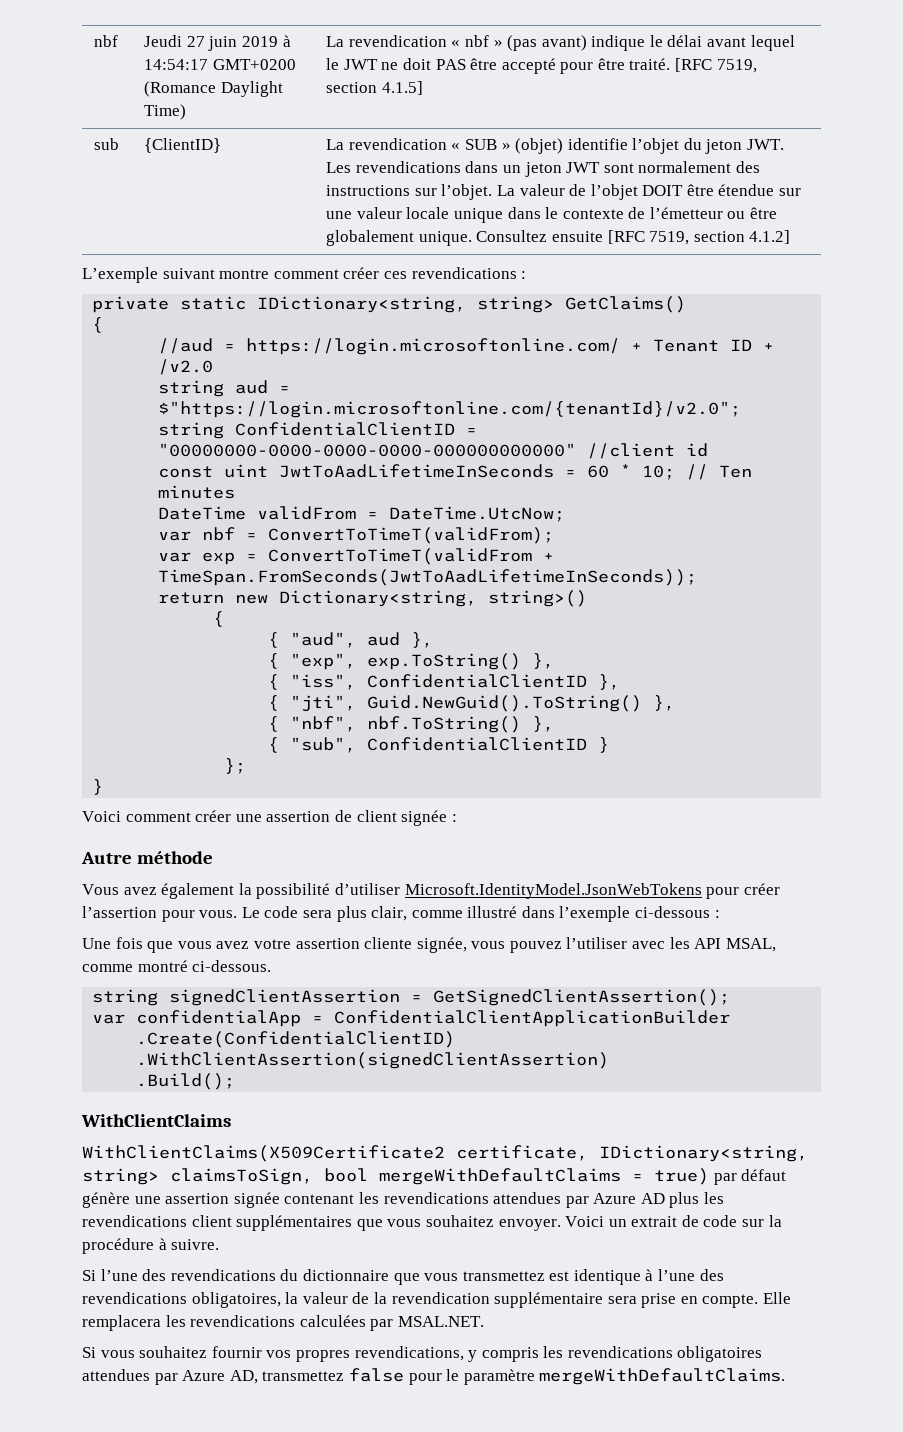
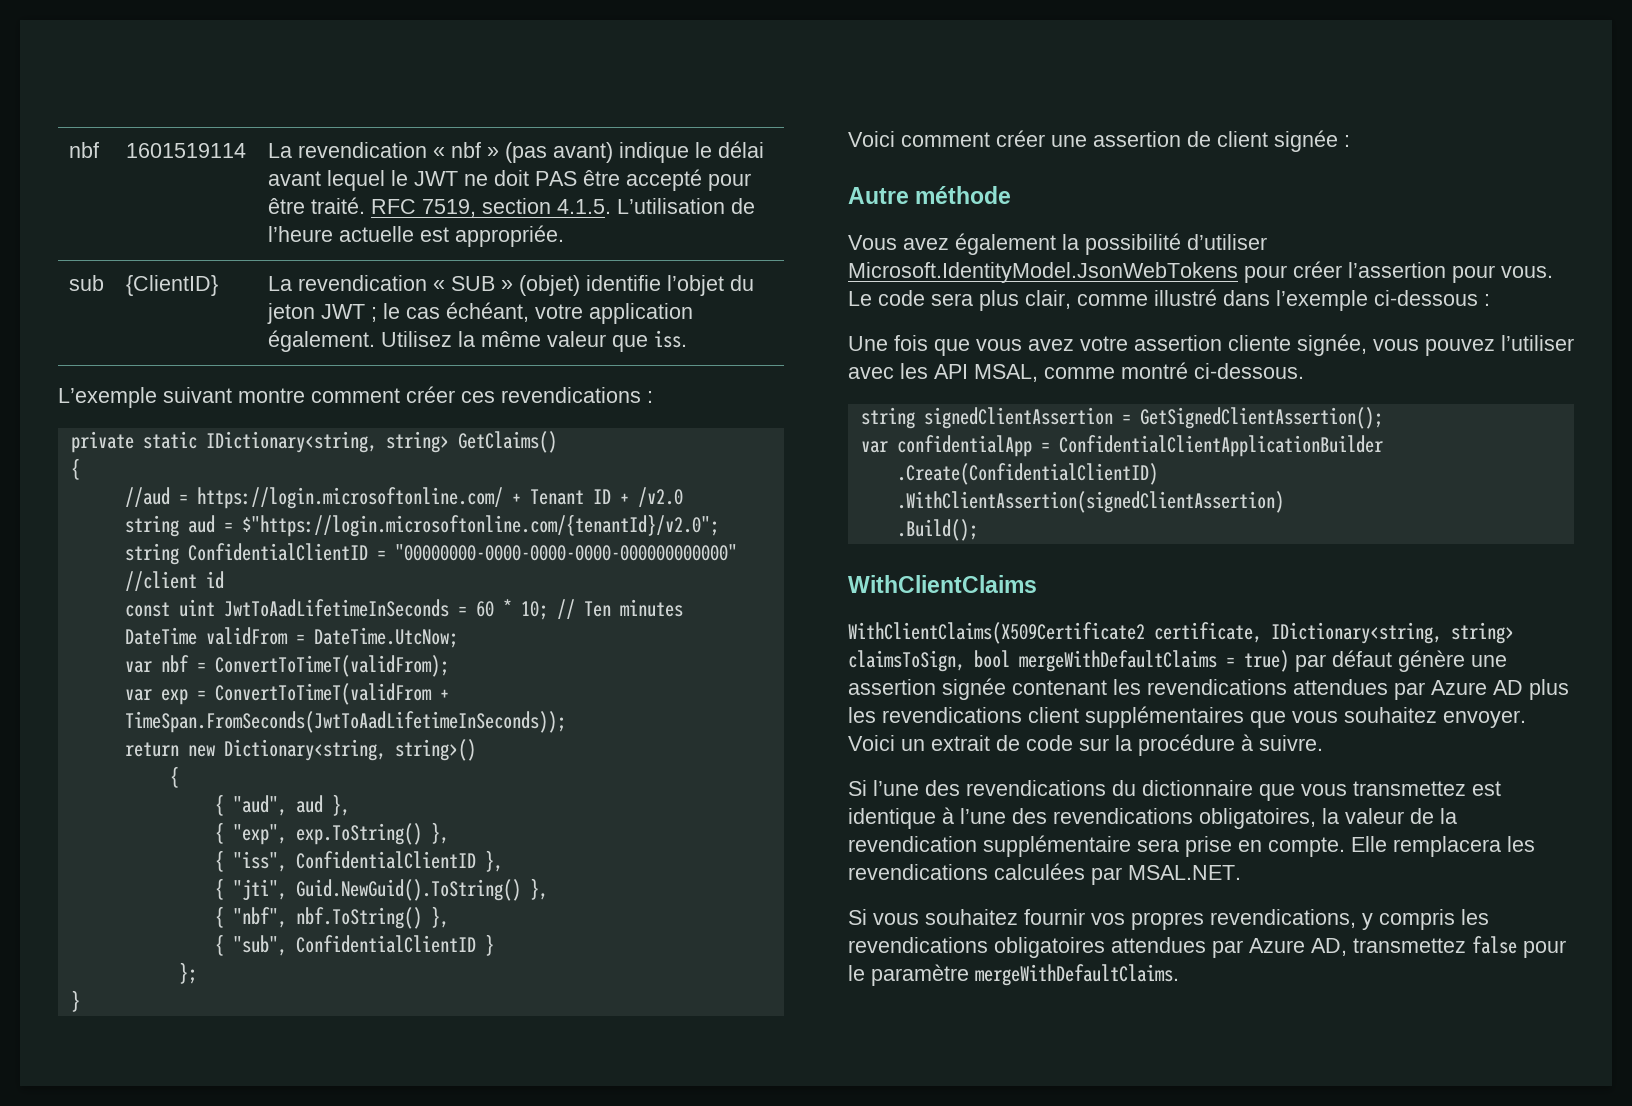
- nbf | Jeudi 27 juin 2019 à 14:54:17 GMT+0200 (Romance Daylight Time) | La revendication « nbf » (pas avant) indique le délai avant lequel le JWT ne doit PAS être accepté pour être traité. [RFC 7519, section 4.1.5]
+ nbf | 1601519114 | La revendication « nbf » (pas avant) indique le délai avant lequel le JWT ne doit PAS être accepté pour être traité. RFC 7519, section 4.1.5. L’utilisation de l’heure actuelle est appropriée.
- La revendication « SUB » (objet) identifie l’objet du jeton JWT. Les revendications dans un jeton JWT sont normalement des instructions sur l’objet. La valeur de l’objet DOIT être étendue sur une valeur locale unique dans le contexte de l’émetteur ou être globalement unique. Consultez ensuite [RFC 7519, section 4.1.2]
+ La revendication « SUB » (objet) identifie l’objet du jeton JWT ; le cas échéant, votre application également. Utilisez la même valeur que iss.

